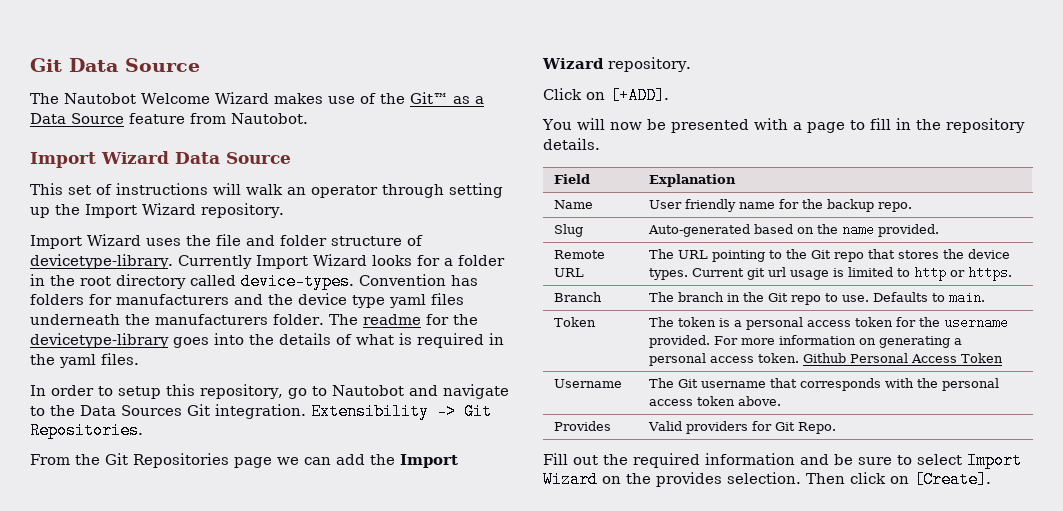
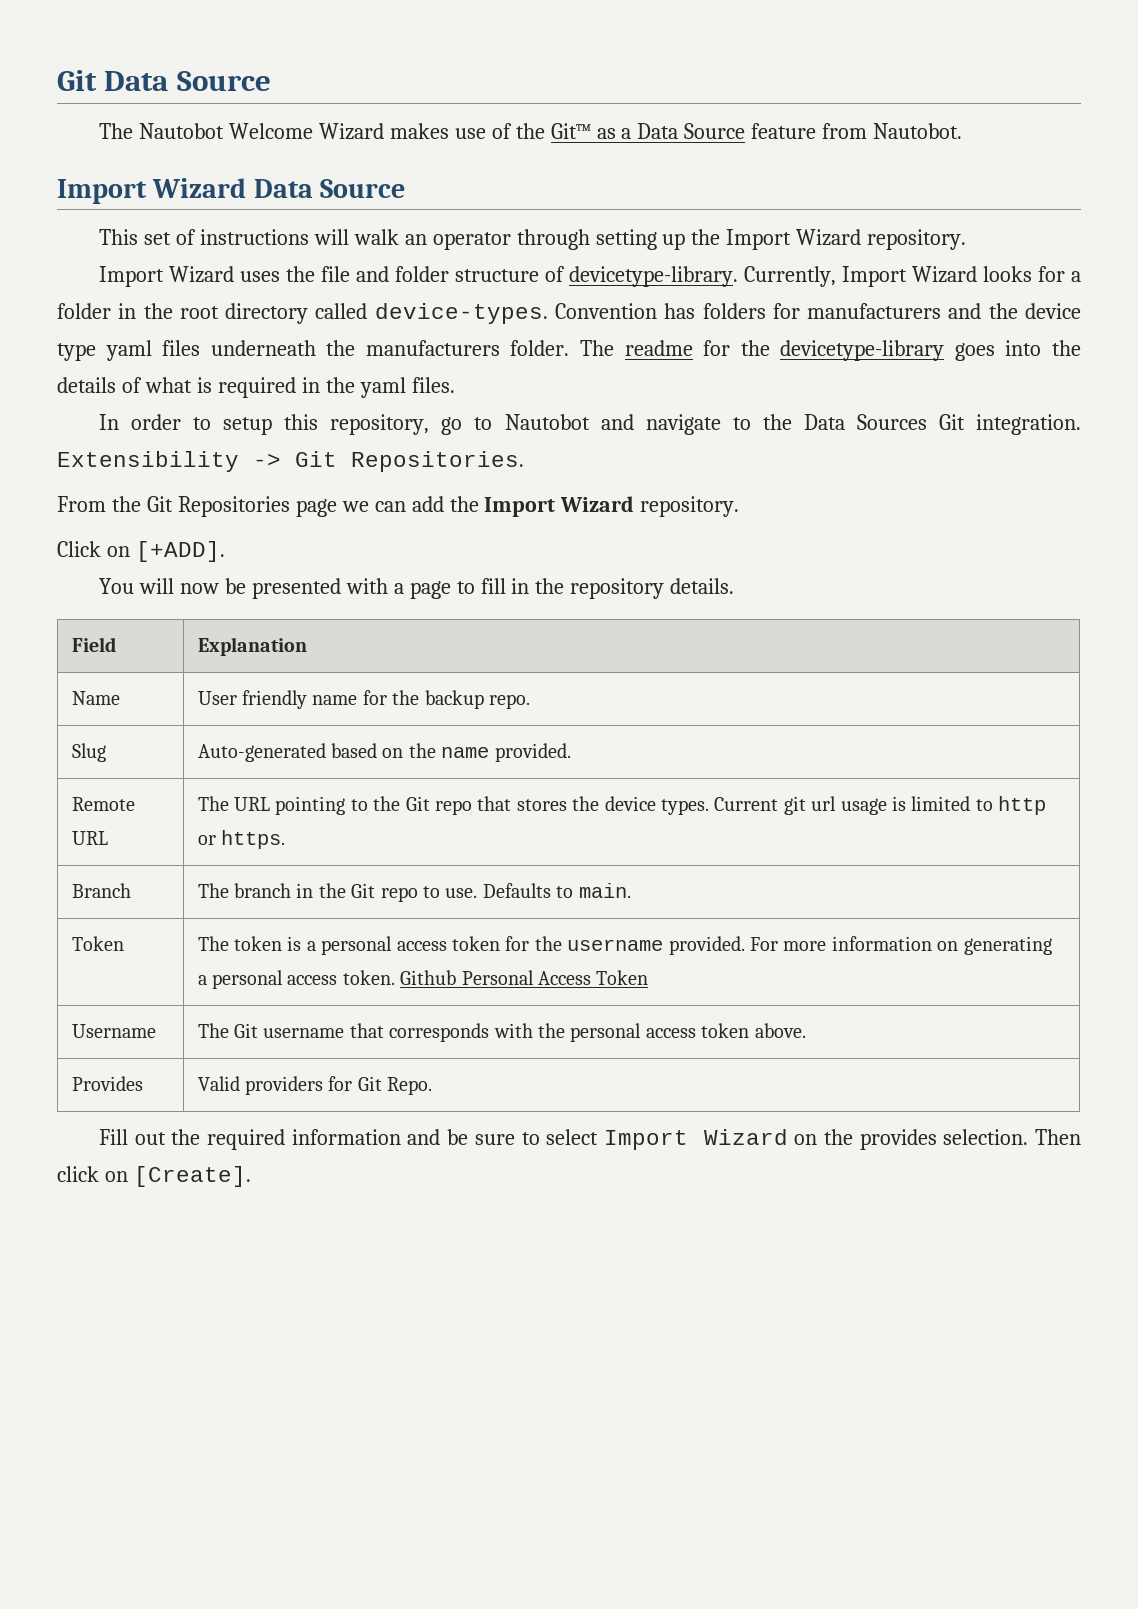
- Currently Import Wizard looks for a folder in the root directory called device-types.
+ Currently, Import Wizard looks for a folder in the root directory called device-types.

